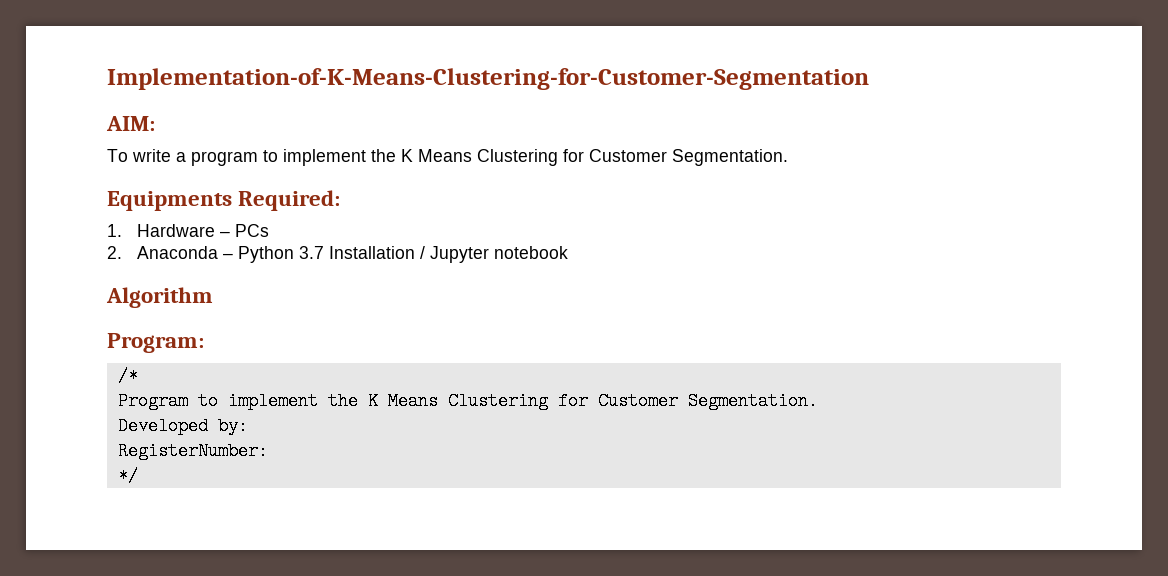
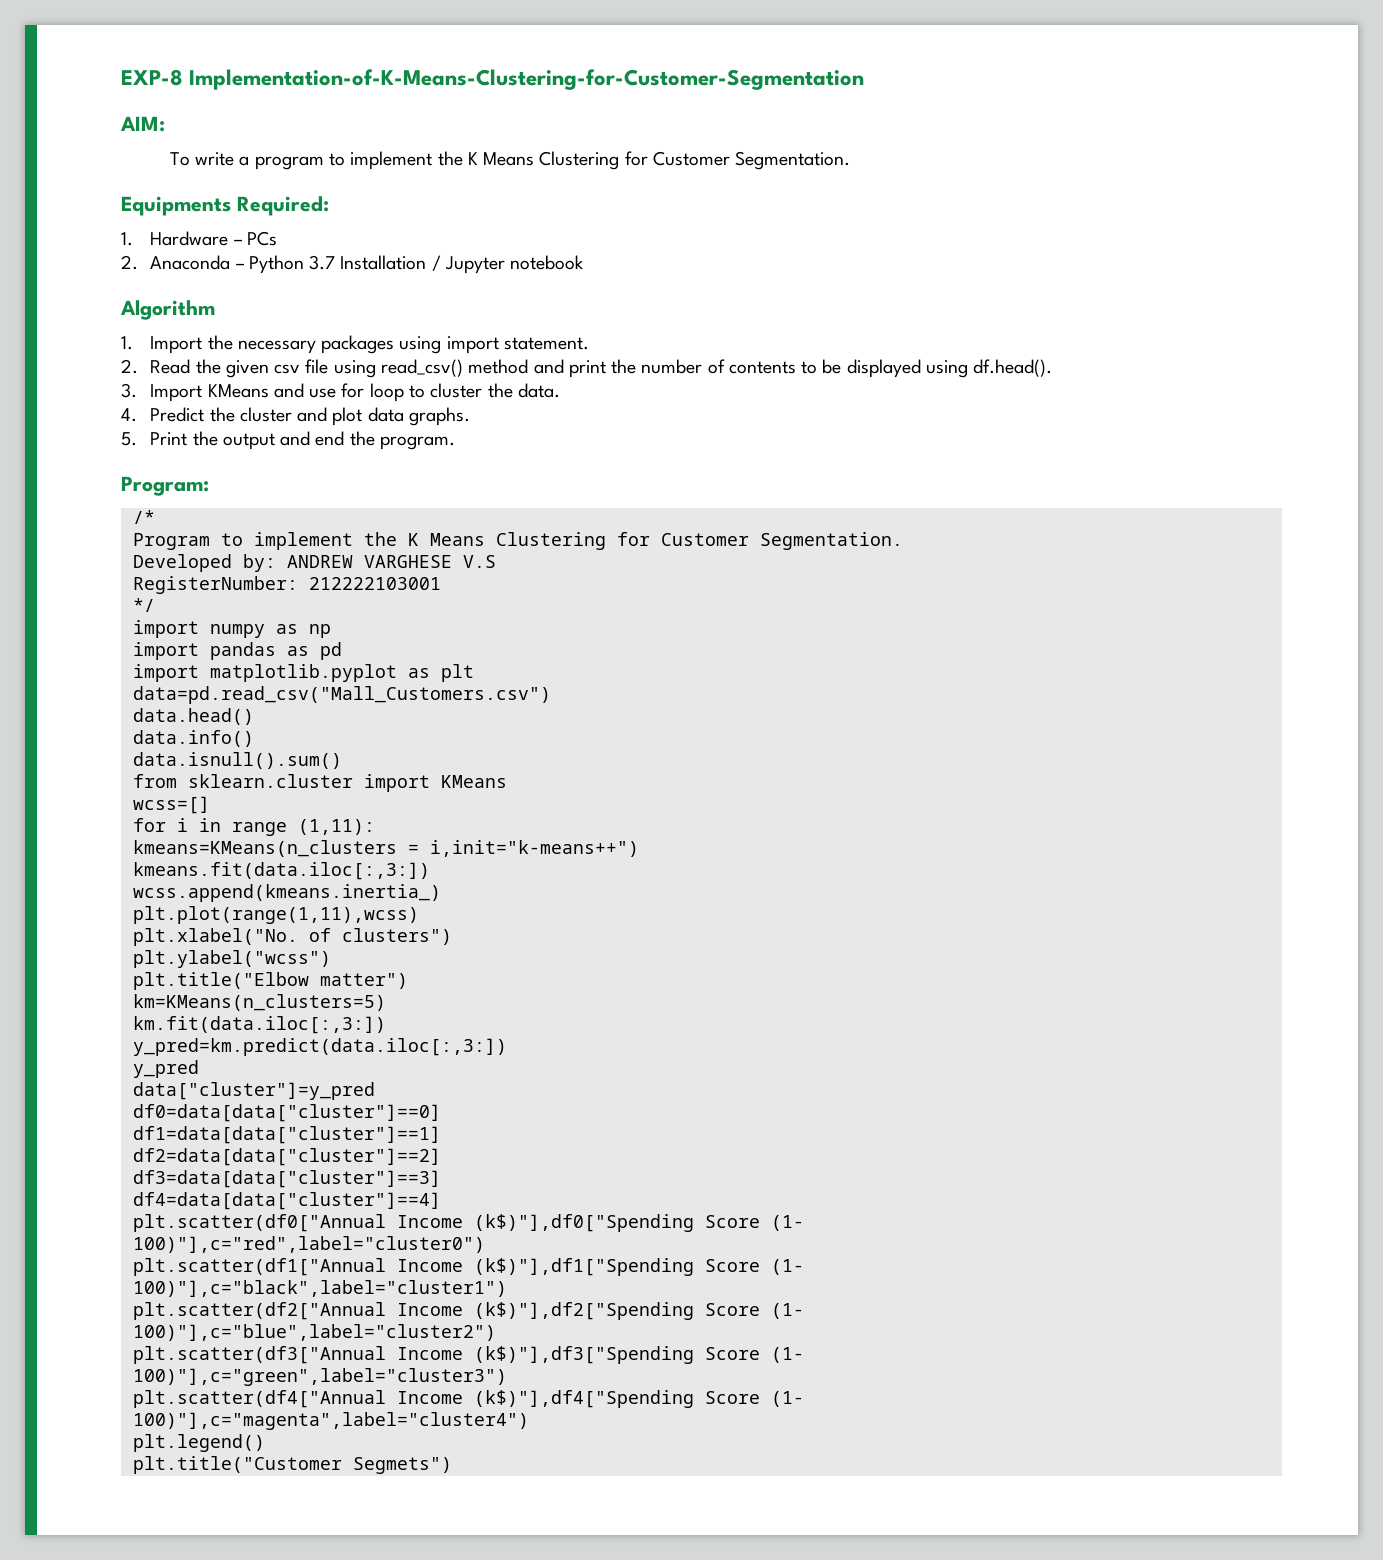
- Implementation-of-K-Means-Clustering-for-Customer-Segmentation
+ EXP-8 Implementation-of-K-Means-Clustering-for-Customer-Segmentation
+ 1. Import the necessary packages using import statement.
+ 2. Read the given csv file using read_csv() method and print the number of contents to be displayed using df.head().
+ 3. Import KMeans and use for loop to cluster the data.
+ 4. Predict the cluster and plot data graphs.
+ 5. Print the output and end the program.
- Developed by:
+ Developed by: ANDREW VARGHESE V.S
- RegisterNumber:
+ RegisterNumber: 212222103001
+ import numpy as np
+ import pandas as pd
+ import matplotlib.pyplot as plt
+ data=pd.read_csv("Mall_Customers.csv")
+ data.head()
+ data.info()
+ data.isnull().sum()
+ from sklearn.cluster import KMeans
+ wcss=[]
+ for i in range (1,11):
+ kmeans=KMeans(n_clusters = i,init="k-means++")
+ kmeans.fit(data.iloc[:,3:])
+ wcss.append(kmeans.inertia_)
+ plt.plot(range(1,11),wcss)
+ plt.xlabel("No. of clusters")
+ plt.ylabel("wcss")
+ plt.title("Elbow matter")
+ km=KMeans(n_clusters=5)
+ km.fit(data.iloc[:,3:])
+ y_pred=km.predict(data.iloc[:,3:])
+ y_pred
+ data["cluster"]=y_pred
+ df0=data[data["cluster"]==0]
+ df1=data[data["cluster"]==1]
+ df2=data[data["cluster"]==2]
+ df3=data[data["cluster"]==3]
+ df4=data[data["cluster"]==4]
+ plt.scatter(df0["Annual Income (k$)"],df0["Spending Score (1-
+ 100)"],c="red",label="cluster0")
+ plt.scatter(df1["Annual Income (k$)"],df1["Spending Score (1-
+ 100)"],c="black",label="cluster1")
+ plt.scatter(df2["Annual Income (k$)"],df2["Spending Score (1-
+ 100)"],c="blue",label="cluster2")
+ plt.scatter(df3["Annual Income (k$)"],df3["Spending Score (1-
+ 100)"],c="green",label="cluster3")
+ plt.scatter(df4["Annual Income (k$)"],df4["Spending Score (1-
+ 100)"],c="magenta",label="cluster4")
+ plt.legend()
+ plt.title("Customer Segmets")

